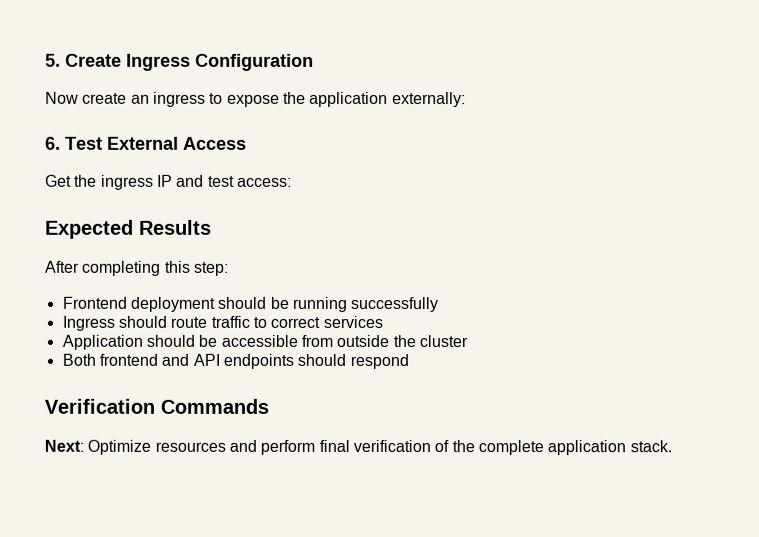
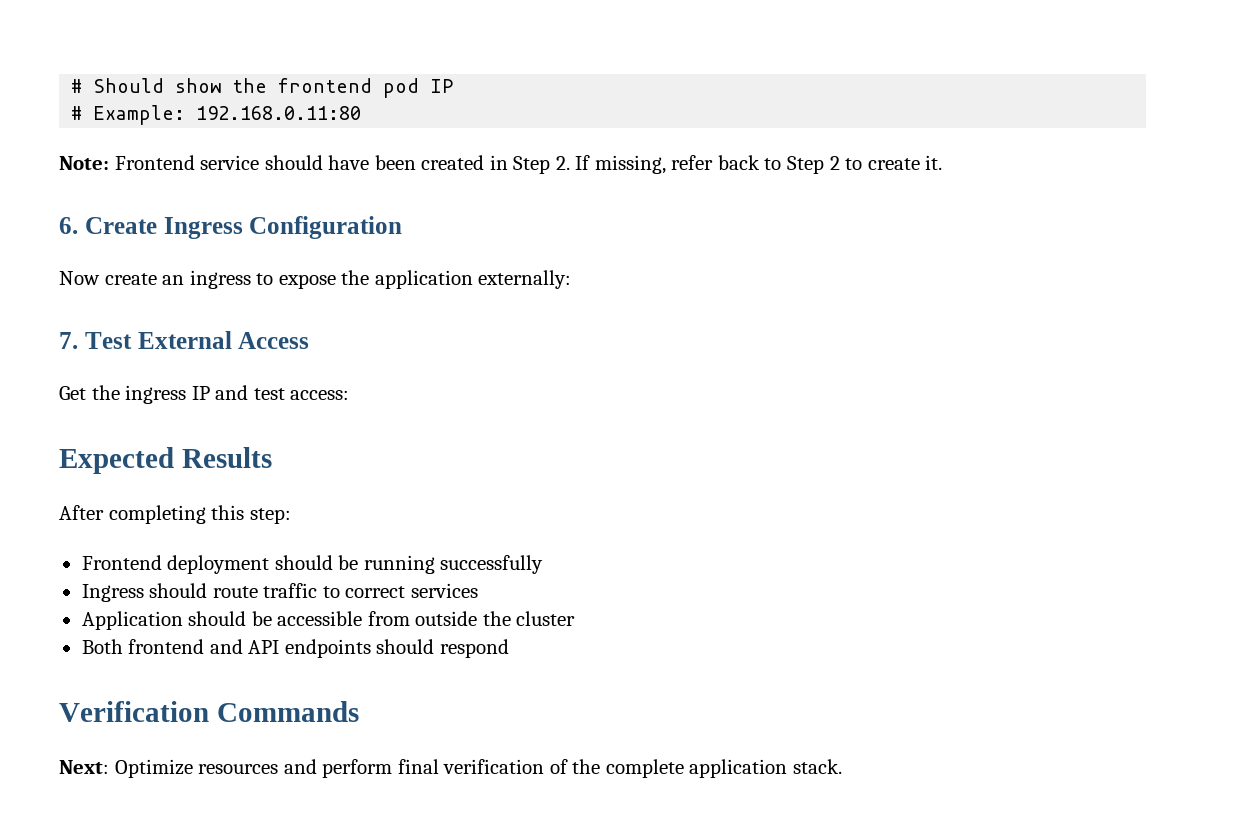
- 5. Create Ingress Configuration
+ # Should show the frontend pod IP
+ # Example: 192.168.0.11:80
+ Note: Frontend service should have been created in Step 2. If missing, refer back to Step 2 to create it.
+ 6. Create Ingress Configuration
- 6. Test External Access
+ 7. Test External Access

